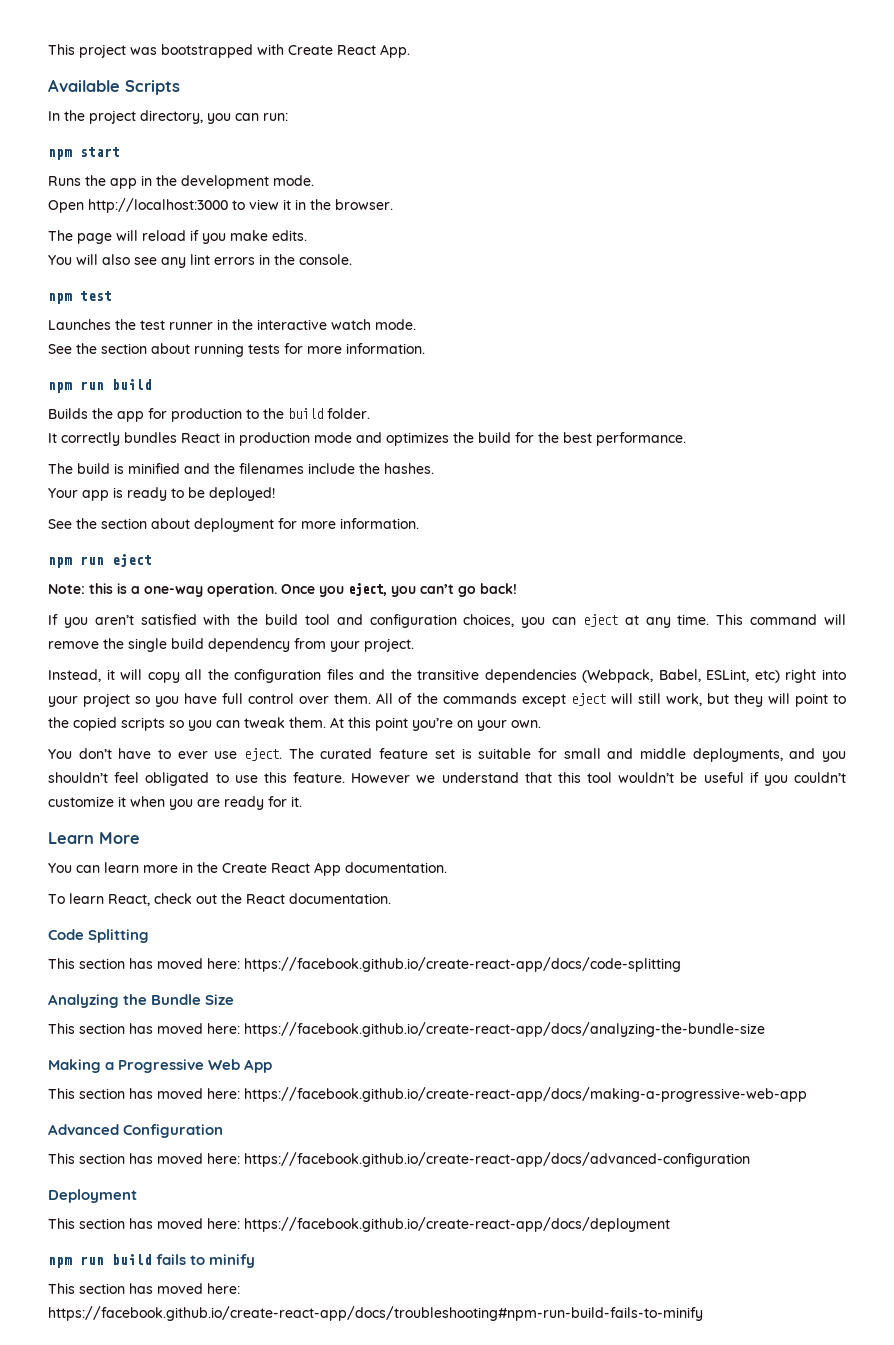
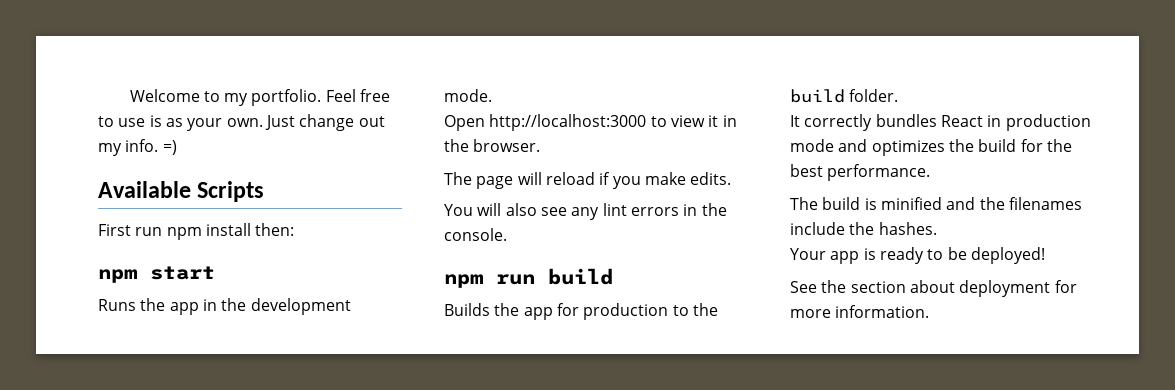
- This project was bootstrapped with Create React App.
+ Welcome to my portfolio. Feel free to use is as your own. Just change out my info. =)
  Available Scripts
- In the project directory, you can run:
+ First run npm install then:
- npm test
- Launches the test runner in the interactive watch mode.
- See the section about running tests for more information.
- npm run eject
- Note: this is a one-way operation. Once you eject, you can’t go back!
- If you aren’t satisfied with the build tool and configuration choices, you can eject at any time. This command will remove the single build dependency from your project.
- Instead, it will copy all the configuration files and the transitive dependencies (Webpack, Babel, ESLint, etc) right into your project so you have full control over them. All of the commands except eject will still work, but they will point to the copied scripts so you can tweak them. At this point you’re on your own.
- You don’t have to ever use eject. The curated feature set is suitable for small and middle deployments, and you shouldn’t feel obligated to use this feature. However we understand that this tool wouldn’t be useful if you couldn’t customize it when you are ready for it.
- Learn More
- You can learn more in the Create React App documentation.
- To learn React, check out the React documentation.
- Code Splitting
- This section has moved here: https://facebook.github.io/create-react-app/docs/code-splitting
- Analyzing the Bundle Size
- This section has moved here: https://facebook.github.io/create-react-app/docs/analyzing-the-bundle-size
- Making a Progressive Web App
- This section has moved here: https://facebook.github.io/create-react-app/docs/making-a-progressive-web-app
- Advanced Configuration
- This section has moved here: https://facebook.github.io/create-react-app/docs/advanced-configuration
- Deployment
- This section has moved here: https://facebook.github.io/create-react-app/docs/deployment
- npm run build fails to minify
- This section has moved here: https://facebook.github.io/create-react-app/docs/troubleshooting#npm-run-build-fails-to-minify

